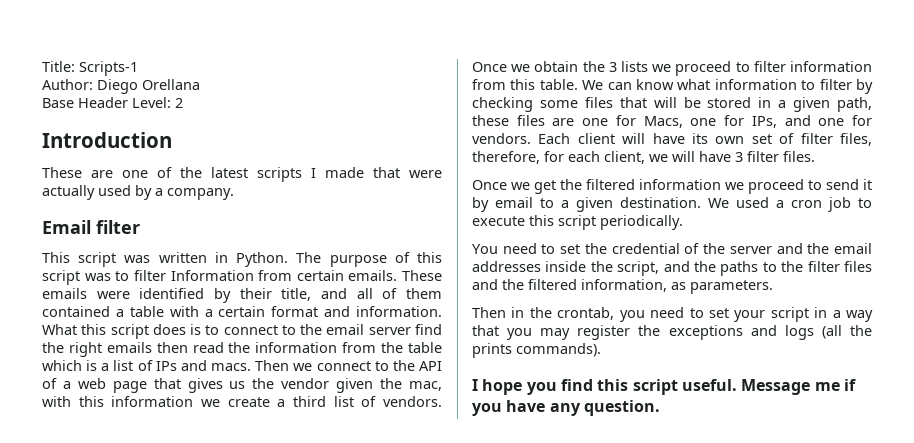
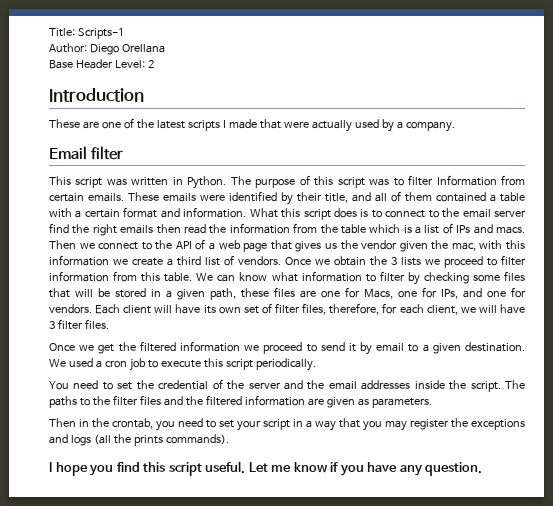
- You need to set the credential of the server and the email addresses inside the script, and the paths to the filter files and the filtered information, as parameters.
+ You need to set the credential of the server and the email addresses inside the script. The paths to the filter files and the filtered information are given as parameters.
- Message me if you have any question.
+ Let me know if you have any question.

